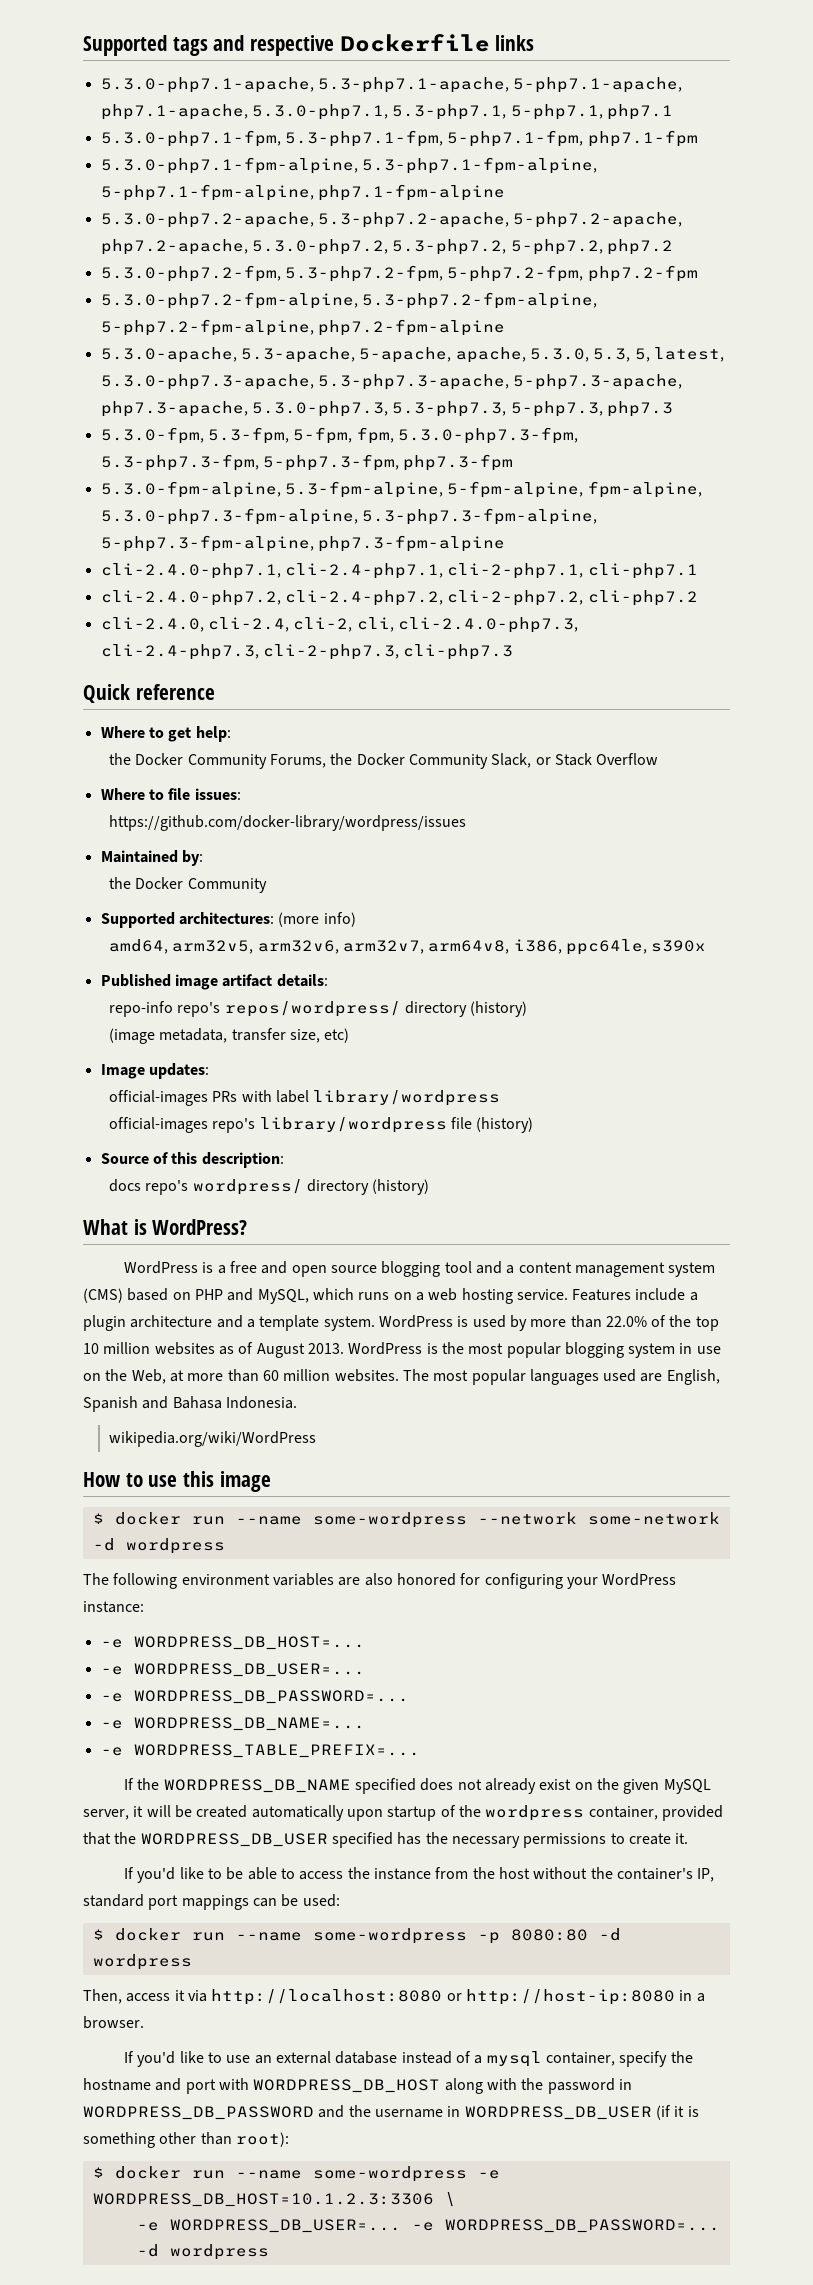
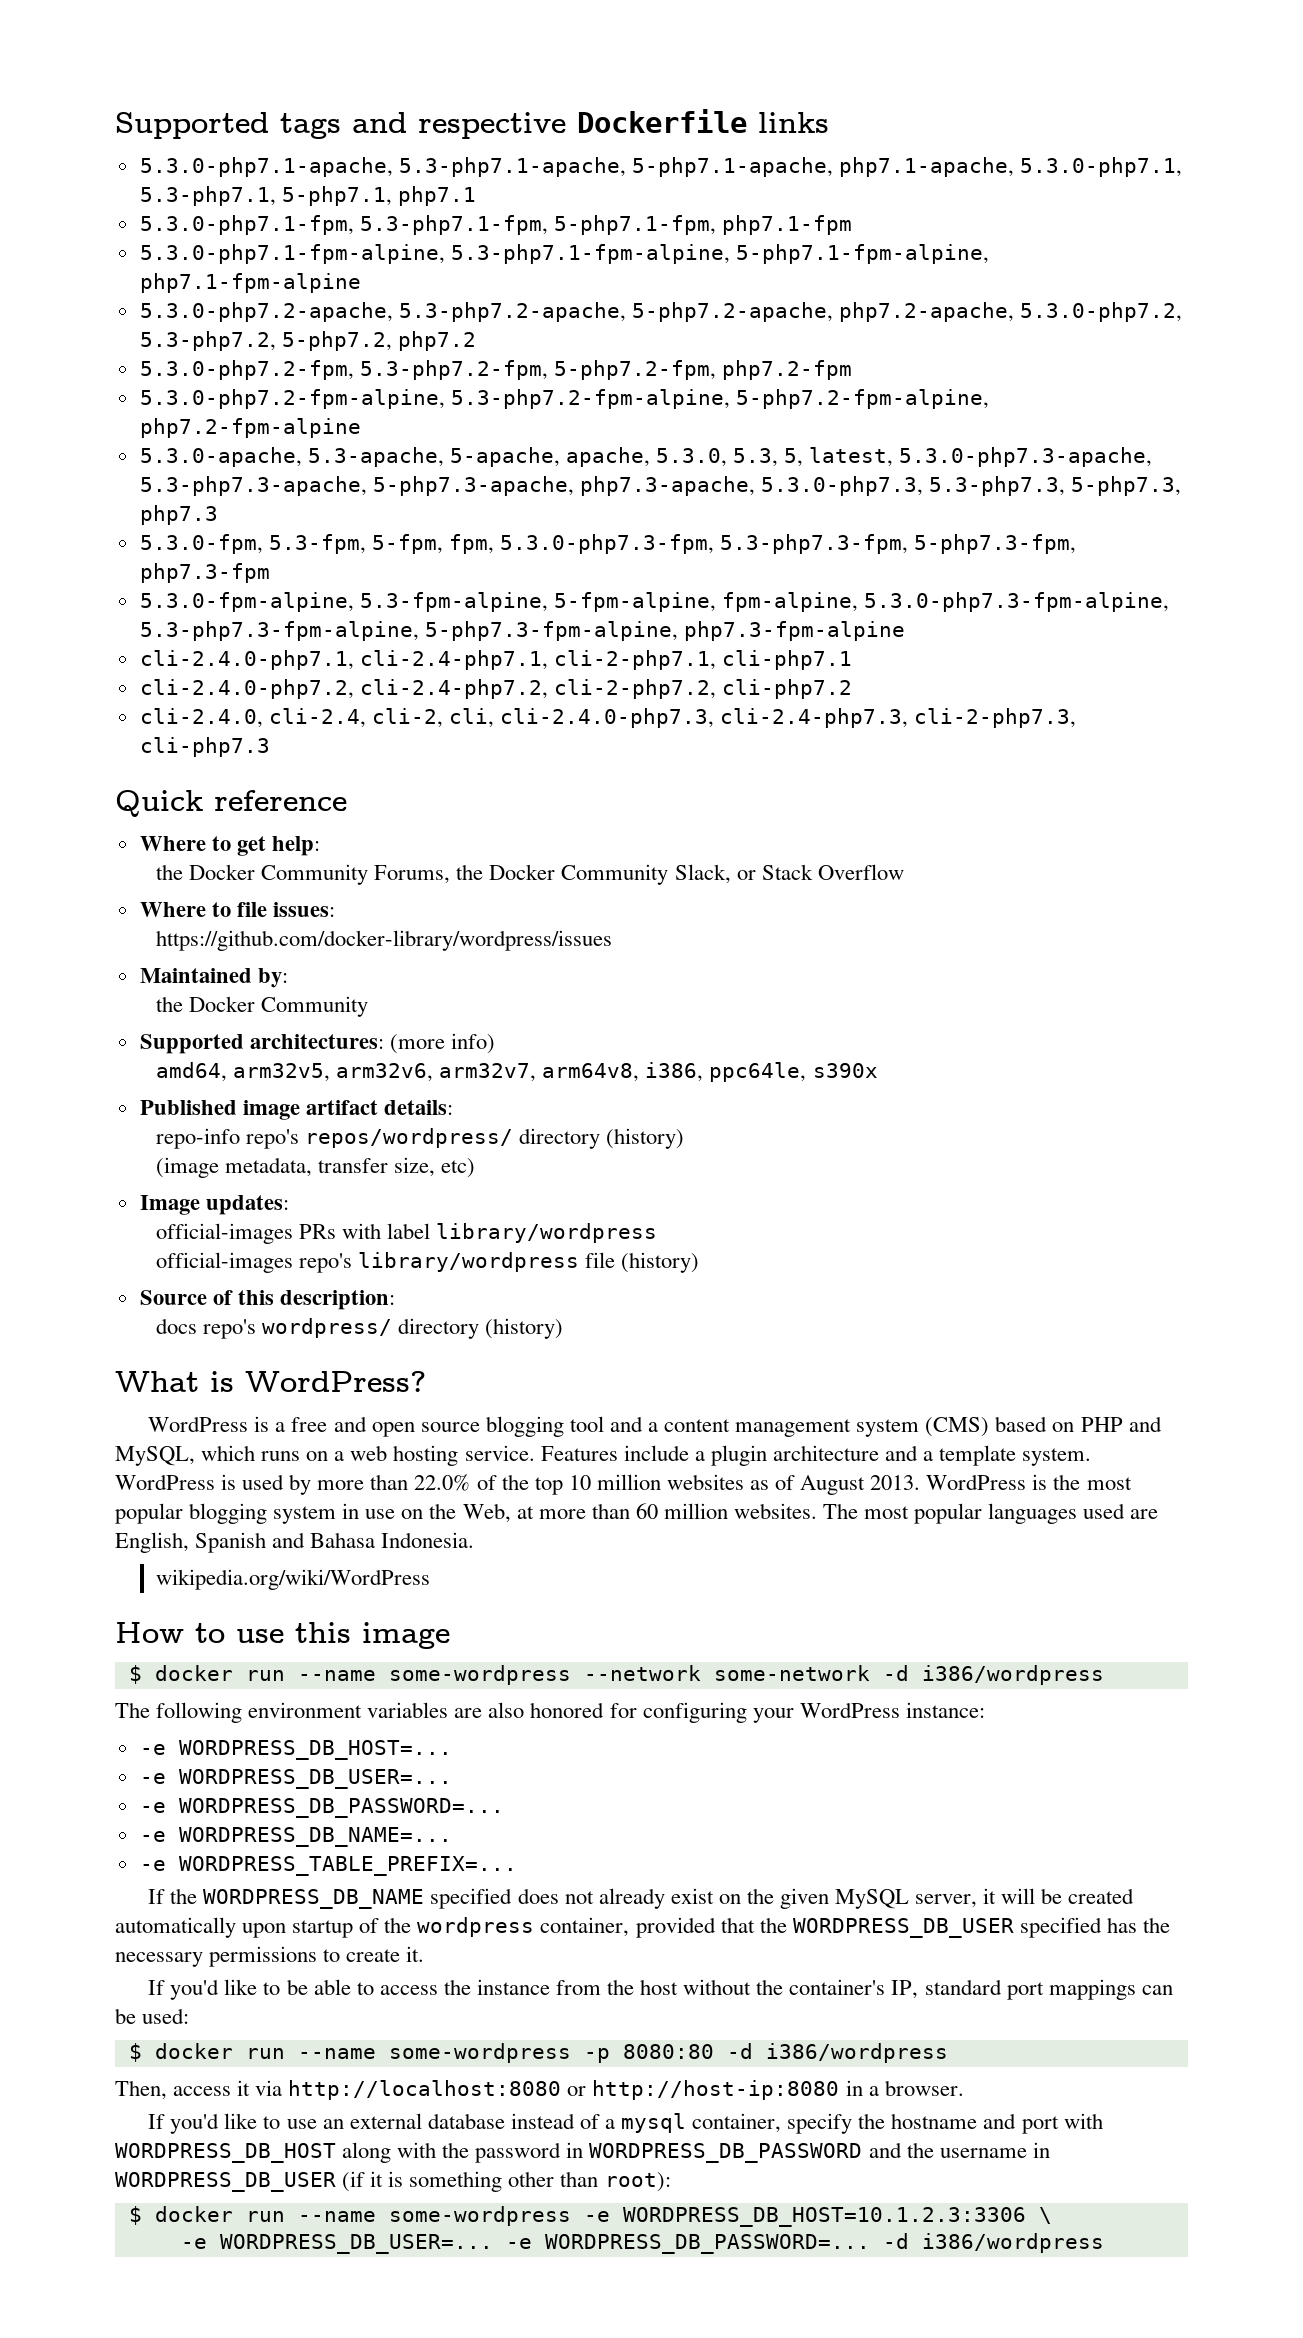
- $ docker run --name some-wordpress --network some-network -d wordpress
+ $ docker run --name some-wordpress --network some-network -d i386/wordpress
- $ docker run --name some-wordpress -p 8080:80 -d wordpress
+ $ docker run --name some-wordpress -p 8080:80 -d i386/wordpress
- -e WORDPRESS_DB_PASSWORD=... -d wordpress
+ -e WORDPRESS_DB_PASSWORD=... -d i386/wordpress

